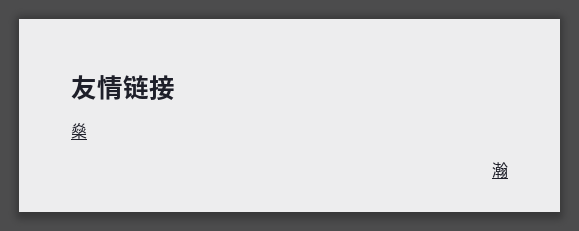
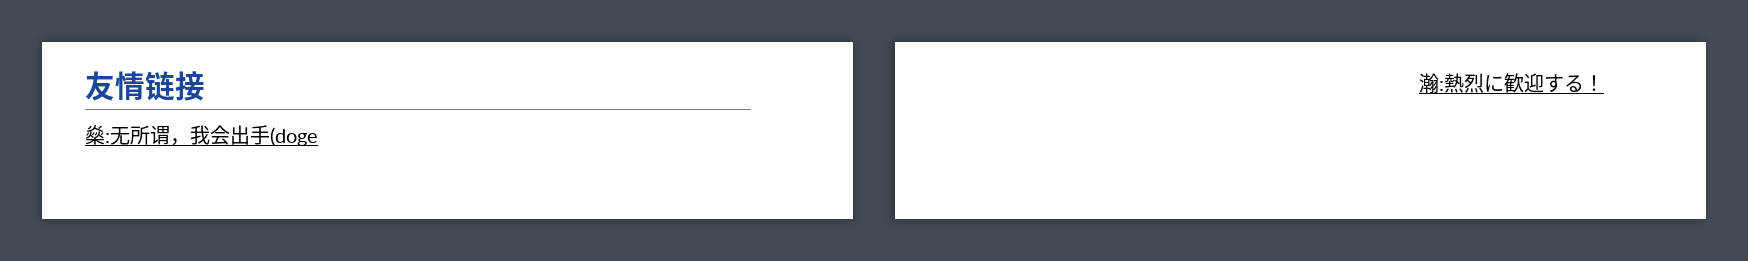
- 燊
- 瀚
+ 燊:无所谓，我会出手(doge
+ 瀚:熱烈に歓迎する！

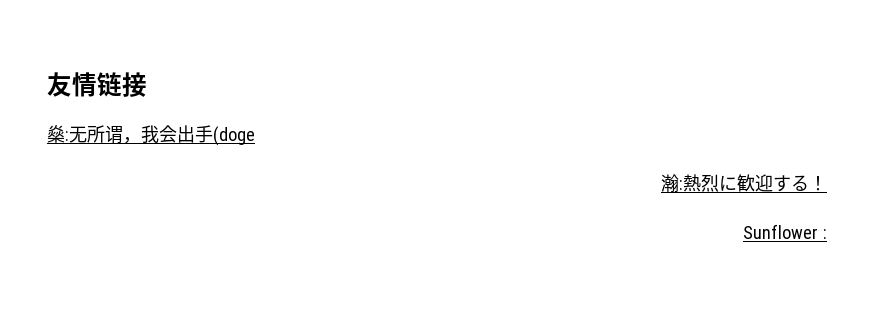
+ Sunflower :

